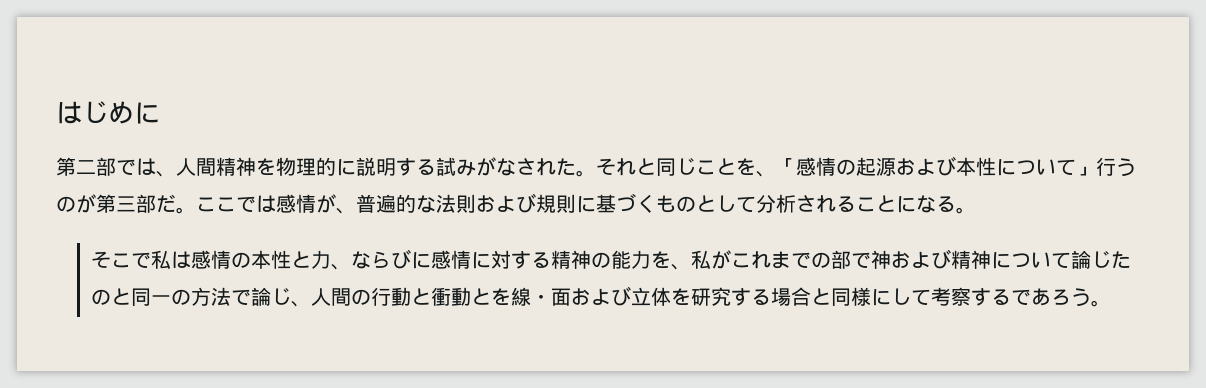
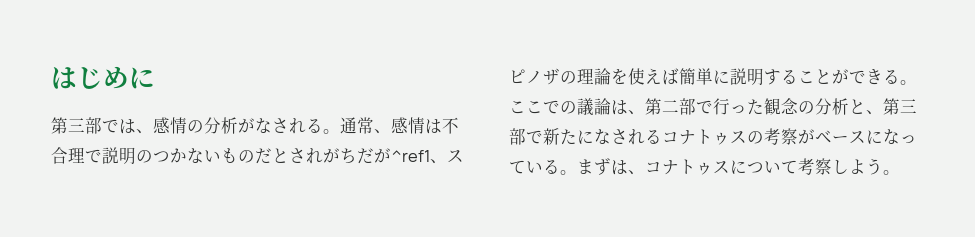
- 第二部では、人間精神を物理的に説明する試みがなされた。それと同じことを、「感情の起源および本性について」行うのが第三部だ。ここでは感情が、普遍的な法則および規則に基づくものとして分析されることになる。
- そこで私は感情の本性と力、ならびに感情に対する精神の能力を、私がこれまでの部で神および精神について論じたのと同一の方法で論じ、人間の行動と衝動とを線・面および立体を研究する場合と同様にして考察するであろう。
+ 第三部では、感情の分析がなされる。通常、感情は不合理で説明のつかないものだとされがちだが^ref1、スピノザの理論を使えば簡単に説明することができる。ここでの議論は、第二部で行った観念の分析と、第三部で新たになされるコナトゥスの考察がベースになっている。まずは、コナトゥスについて考察しよう。

